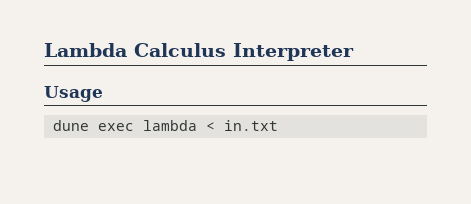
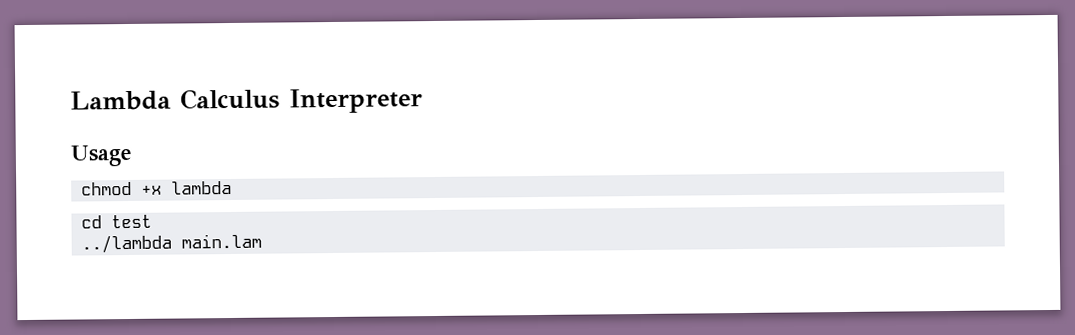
- dune exec lambda < in.txt
+ chmod +x lambda
+ cd test
+ ../lambda main.lam

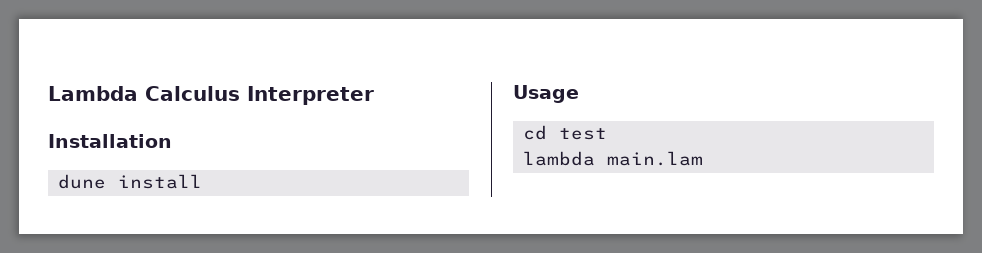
+ Installation
+ dune install
  Usage
- chmod +x lambda
- ../lambda main.lam
+ lambda main.lam

